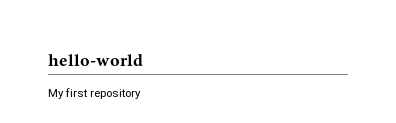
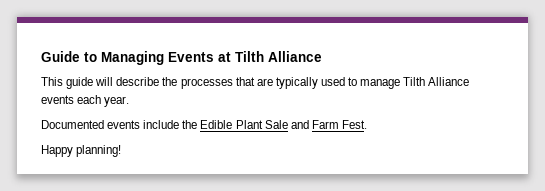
- hello-world
- My first repository
+ Guide to Managing Events at Tilth Alliance
+ This guide will describe the processes that are typically used to manage Tilth Alliance events each year.
+ Documented events include the Edible Plant Sale and Farm Fest.
+ Happy planning!

